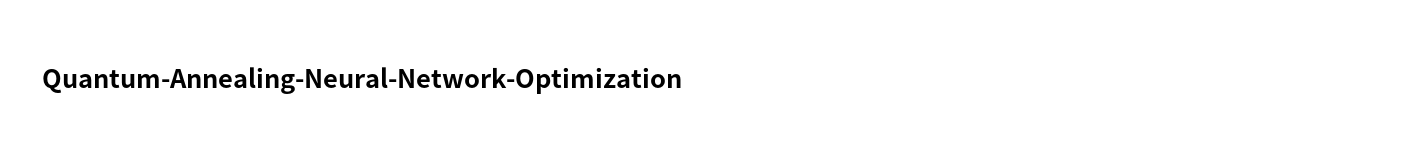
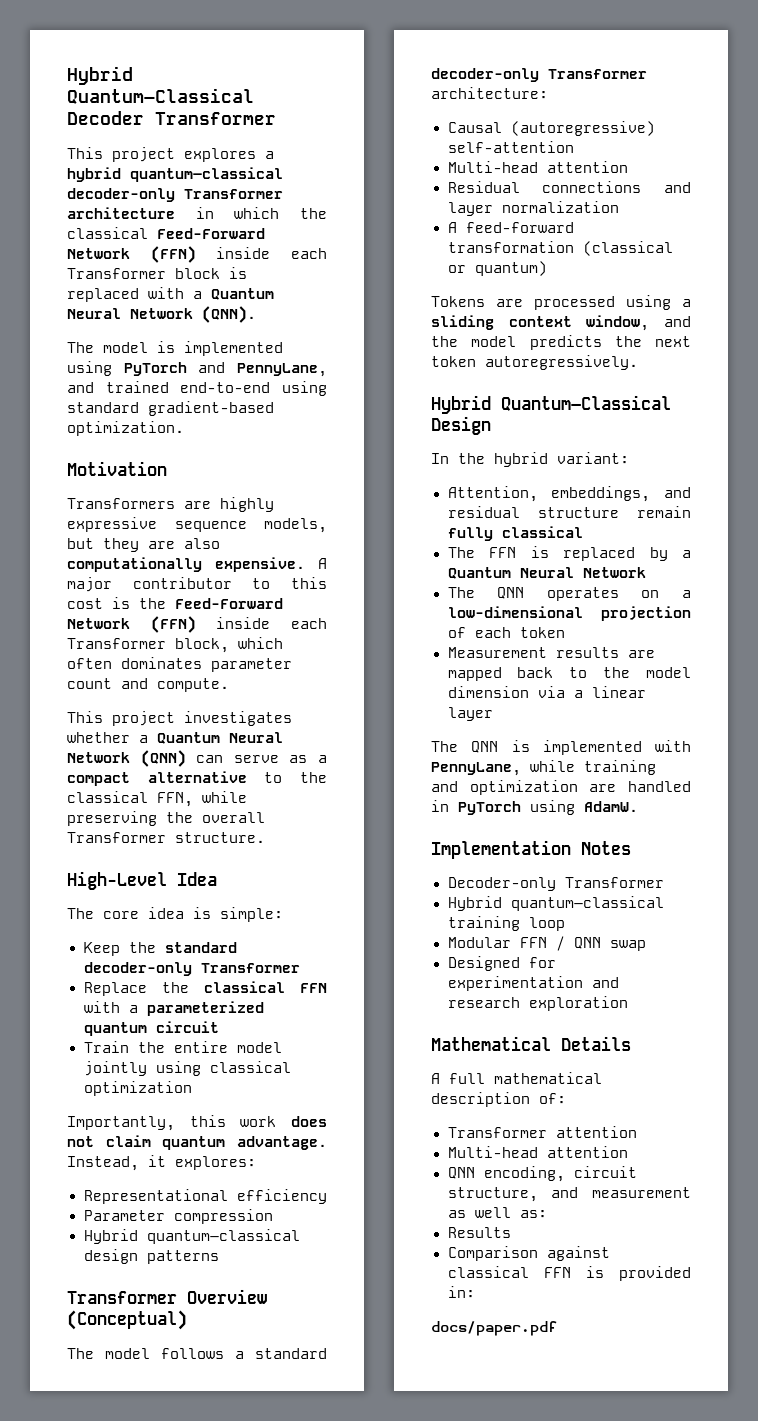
- Quantum-Annealing-Neural-Network-Optimization
+ Hybrid Quantum–Classical Decoder Transformer
+ This project explores a hybrid quantum–classical decoder-only Transformer architecture in which the classical Feed-Forward Network (FFN) inside each Transformer block is replaced with a Quantum Neural Network (QNN).
+ The model is implemented using PyTorch and PennyLane, and trained end-to-end using standard gradient-based optimization.
+ Motivation
+ Transformers are highly expressive sequence models, but they are also computationally expensive. A major contributor to this cost is the Feed-Forward Network (FFN) inside each Transformer block, which often dominates parameter count and compute.
+ This project investigates whether a Quantum Neural Network (QNN) can serve as a compact alternative to the classical FFN, while preserving the overall Transformer structure.
+ High-Level Idea
+ The core idea is simple:
+ Keep the standard decoder-only Transformer
+ Replace the classical FFN with a parameterized quantum circuit
+ Train the entire model jointly using classical optimization
+ Importantly, this work does not claim quantum advantage. Instead, it explores:
+ Representational efficiency
+ Parameter compression
+ Hybrid quantum–classical design patterns
+ Transformer Overview (Conceptual)
+ The model follows a standard decoder-only Transformer architecture:
+ Causal (autoregressive) self-attention
+ Multi-head attention
+ Residual connections and layer normalization
+ A feed-forward transformation (classical or quantum)
+ Tokens are processed using a sliding context window, and the model predicts the next token autoregressively.
+ Hybrid Quantum–Classical Design
+ In the hybrid variant:
+ Attention, embeddings, and residual structure remain fully classical
+ The FFN is replaced by a Quantum Neural Network
+ The QNN operates on a low-dimensional projection of each token
+ Measurement results are mapped back to the model dimension via a linear layer
+ The QNN is implemented with PennyLane, while training and optimization are handled in PyTorch using AdamW.
+ Implementation Notes
+ Decoder-only Transformer
+ Hybrid quantum–classical training loop
+ Modular FFN / QNN swap
+ Designed for experimentation and research exploration
+ Mathematical Details
+ A full mathematical description of:
+ Transformer attention
+ Multi-head attention
+ QNN encoding, circuit structure, and measurement as well as:
+ Results
+ Comparison against classical FFN is provided in:
+ docs/paper.pdf

